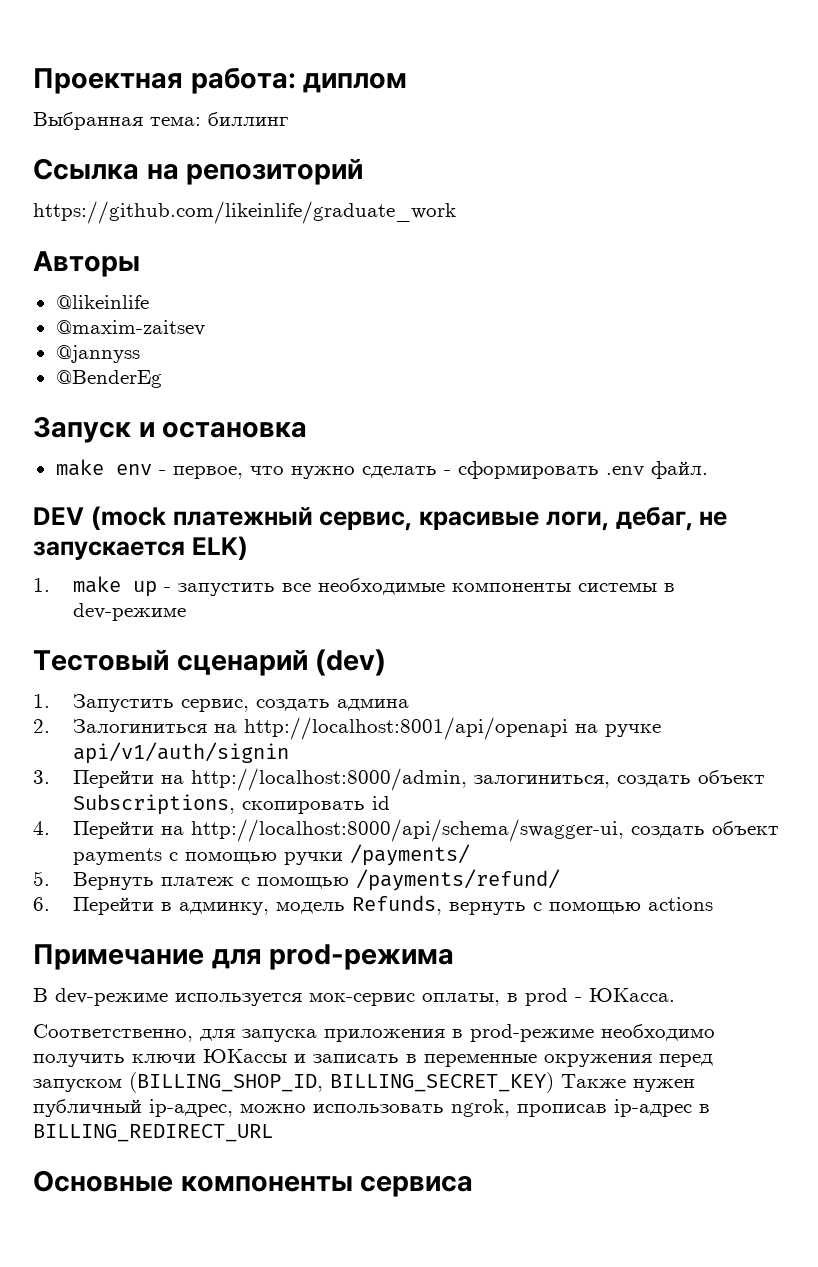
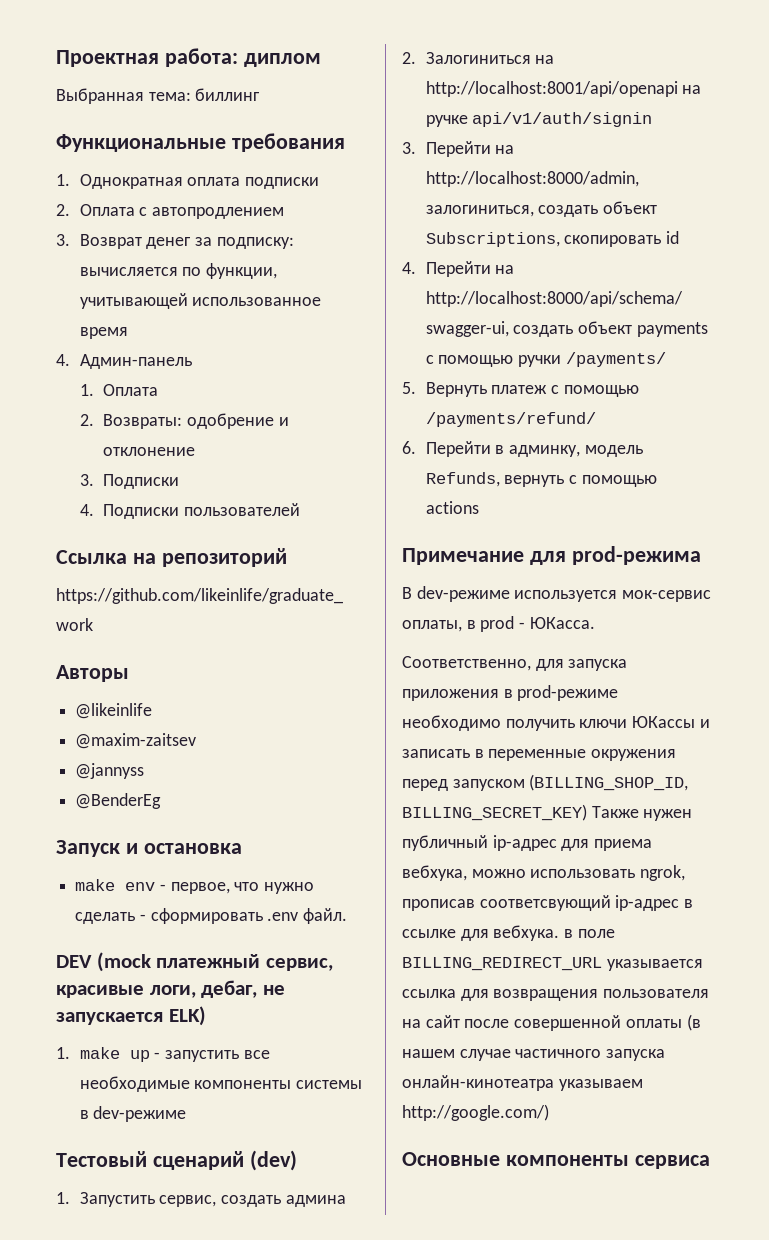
+ Функциональные требования
+ 1. Однократная оплата подписки
+ 2. Оплата с автопродлением
+ 3. Возврат денег за подписку: вычисляется по функции, учитывающей использованное время
+ 4. Админ-панель
+ 1. Оплата
+ 2. Возвраты: одобрение и отклонение
+ 3. Подписки
+ 4. Подписки пользователей
- Соответственно, для запуска приложения в prod-режиме необходимо получить ключи ЮКассы и записать в переменные окружения перед запуском (BILLING_SHOP_ID, BILLING_SECRET_KEY) Также нужен публичный ip-адрес, можно использовать ngrok, прописав ip-адрес в BILLING_REDIRECT_URL
+ Соответственно, для запуска приложения в prod-режиме необходимо получить ключи ЮКассы и записать в переменные окружения перед запуском (BILLING_SHOP_ID, BILLING_SECRET_KEY) Также нужен публичный ip-адрес для приема вебхука, можно использовать ngrok, прописав соответсвующий ip-адрес в ссылке для вебхука. в поле BILLING_REDIRECT_URL указывается ссылка для возвращения пользователя на сайт после совершенной оплаты (в нашем случае частичного запуска онлайн-кинотеатра указываем http://google.com/)

